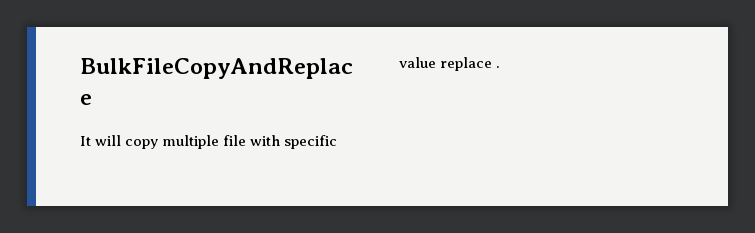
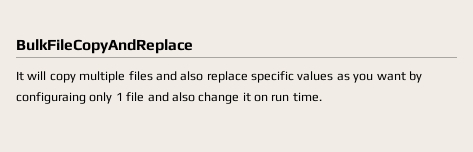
- It will copy multiple file with specific value replace .
+ It will copy multiple files and also replace specific values as you want by configuraing only 1 file and also change it on run time.

